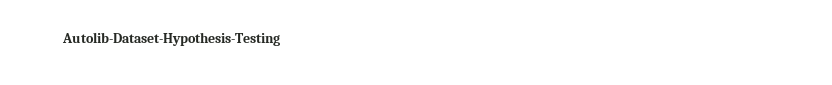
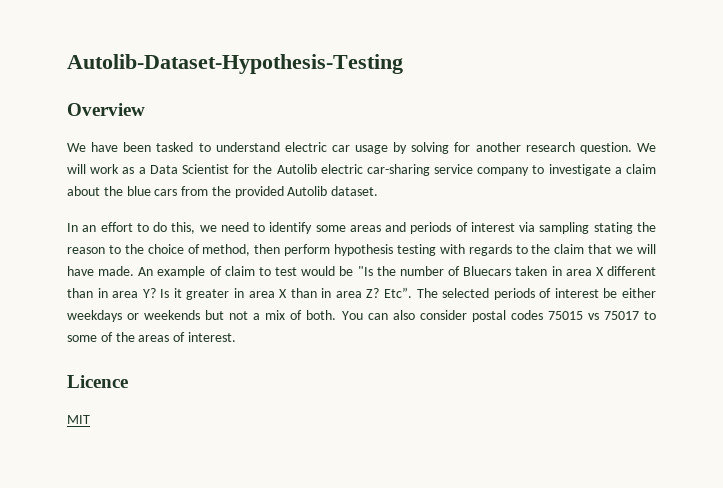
+ Overview
+ We have been tasked to understand electric car usage by solving for another research question. We will work as a Data Scientist for the Autolib electric car-sharing service company to investigate a claim about the blue cars from the provided Autolib dataset.
+ In an effort to do this, we need to identify some areas and periods of interest via sampling stating the reason to the choice of method, then perform hypothesis testing with regards to the claim that we will have made. An example of claim to test would be "Is the number of Bluecars taken in area X different than in area Y? Is it greater in area X than in area Z? Etc”. The selected periods of interest be either weekdays or weekends but not a mix of both. You can also consider postal codes 75015 vs 75017 to some of the areas of interest.
+ Licence
+ MIT

